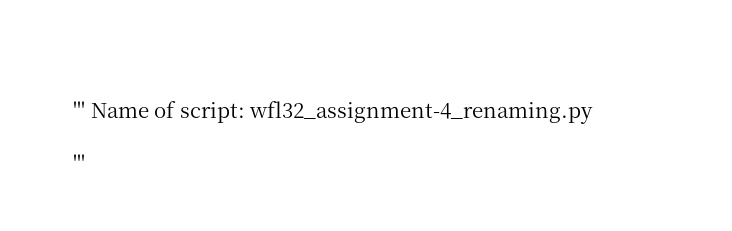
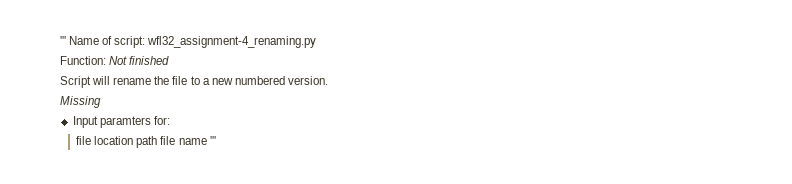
  ''' Name of script: wfl32_assignment-4_renaming.py
- '''
+ Function: Not finished
+ Script will rename the file to a new numbered version.
+ Missing
+ Input paramters for:
+ file location path file name '''

